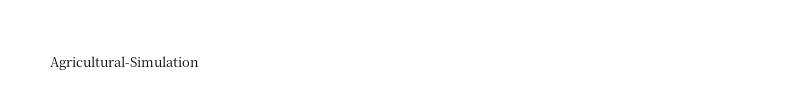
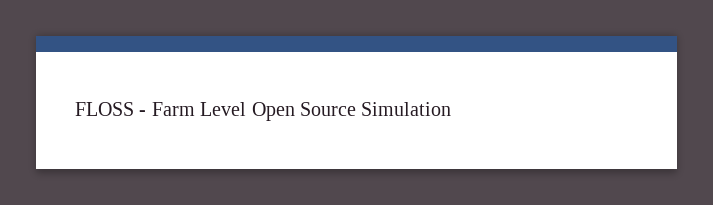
- Agricultural-Simulation
+ FLOSS - Farm Level Open Source Simulation

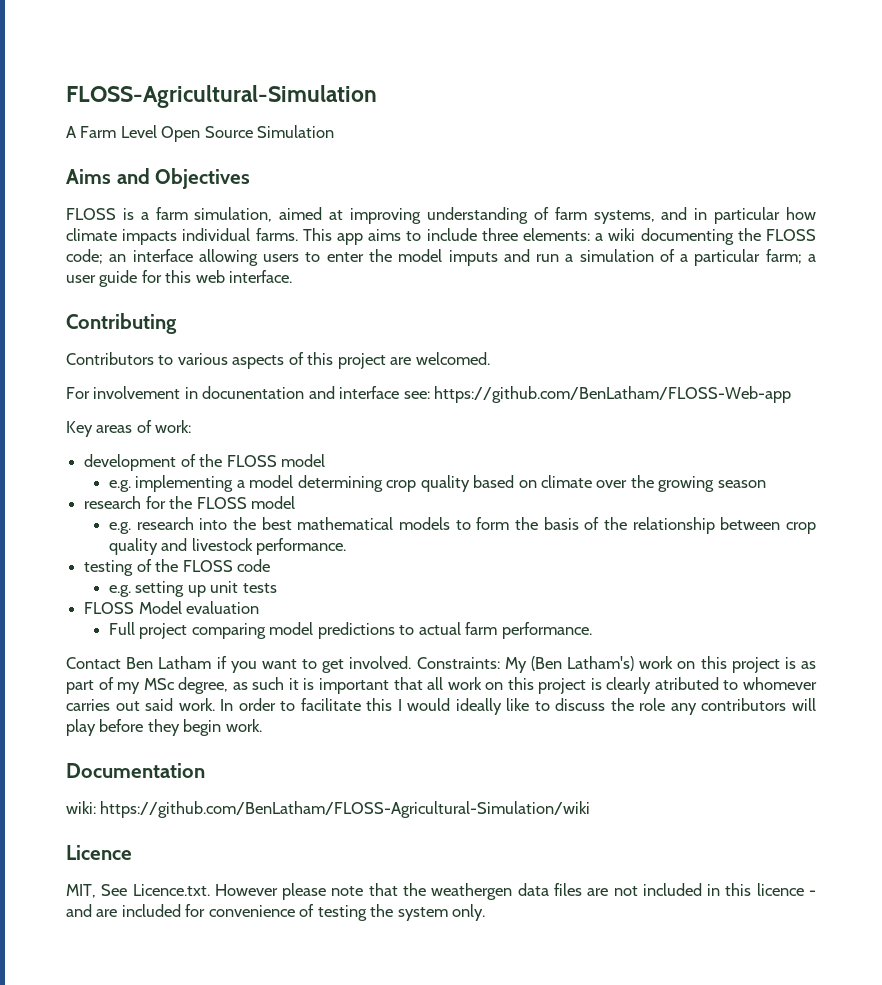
- FLOSS - Farm Level Open Source Simulation
+ FLOSS-Agricultural-Simulation
+ A Farm Level Open Source Simulation
+ Aims and Objectives
+ FLOSS is a farm simulation, aimed at improving understanding of farm systems, and in particular how climate impacts individual farms. This app aims to include three elements: a wiki documenting the FLOSS code; an interface allowing users to enter the model imputs and run a simulation of a particular farm; a user guide for this web interface.
+ Contributing
+ Contributors to various aspects of this project are welcomed.
+ For involvement in docunentation and interface see: https://github.com/BenLatham/FLOSS-Web-app
+ Key areas of work:
+ development of the FLOSS model
+ e.g. implementing a model determining crop quality based on climate over the growing season
+ research for the FLOSS model
+ e.g. research into the best mathematical models to form the basis of the relationship between crop quality and livestock performance.
+ testing of the FLOSS code
+ e.g. setting up unit tests
+ FLOSS Model evaluation
+ Full project comparing model predictions to actual farm performance.
+ Contact Ben Latham if you want to get involved. Constraints: My (Ben Latham's) work on this project is as part of my MSc degree, as such it is important that all work on this project is clearly atributed to whomever carries out said work. In order to facilitate this I would ideally like to discuss the role any contributors will play before they begin work.
+ Documentation
+ wiki: https://github.com/BenLatham/FLOSS-Agricultural-Simulation/wiki
+ Licence
+ MIT, See Licence.txt. However please note that the weathergen data files are not included in this licence - and are included for convenience of testing the system only.

